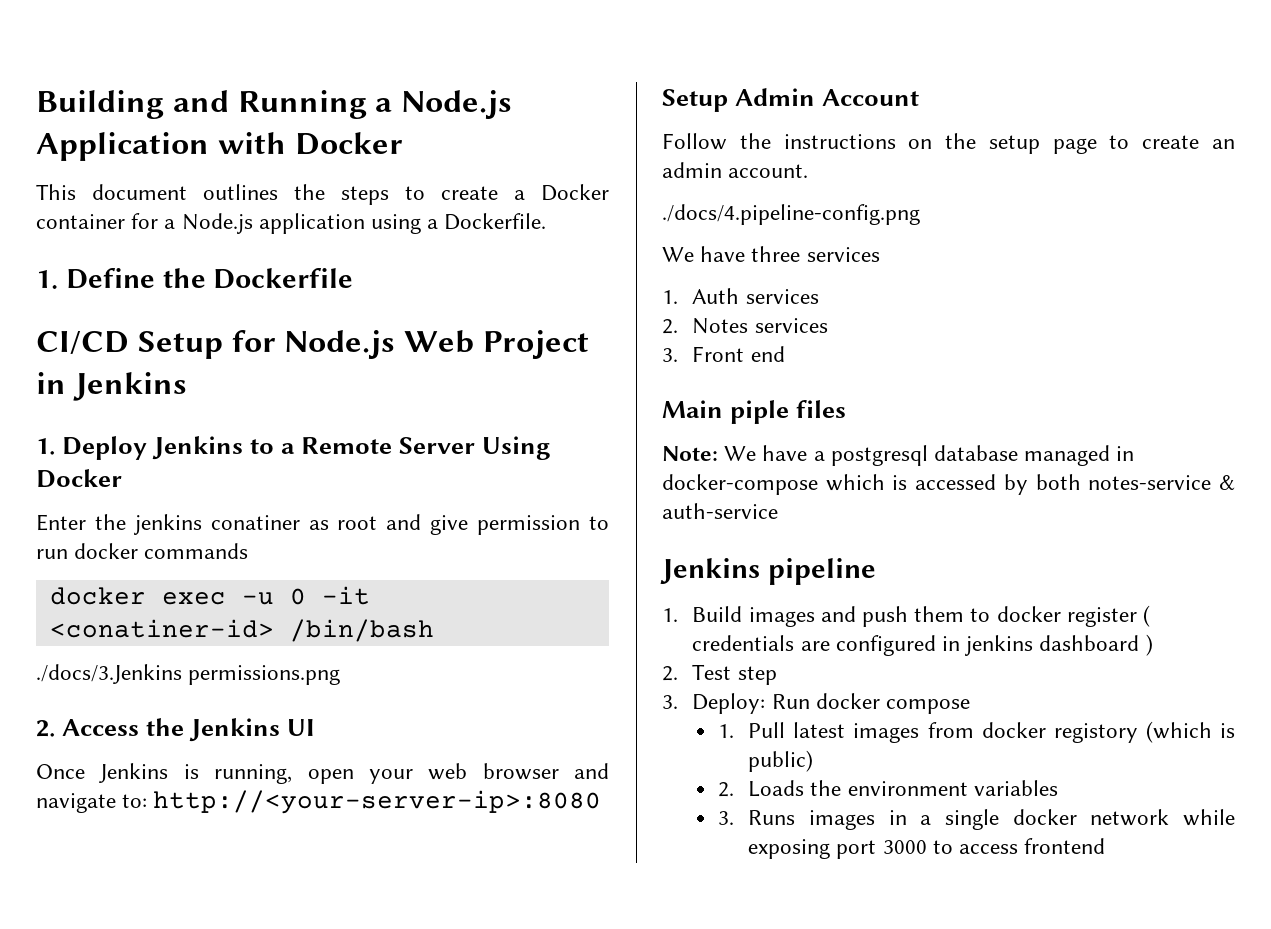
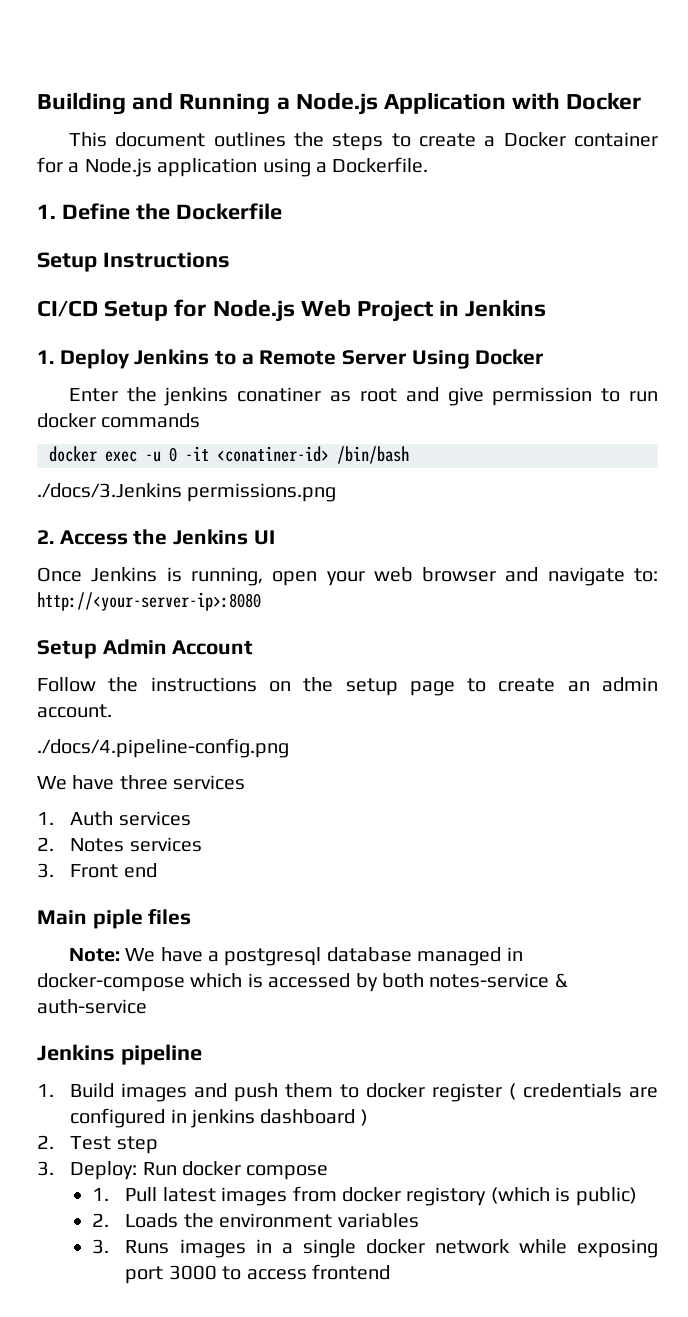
+ Setup Instructions

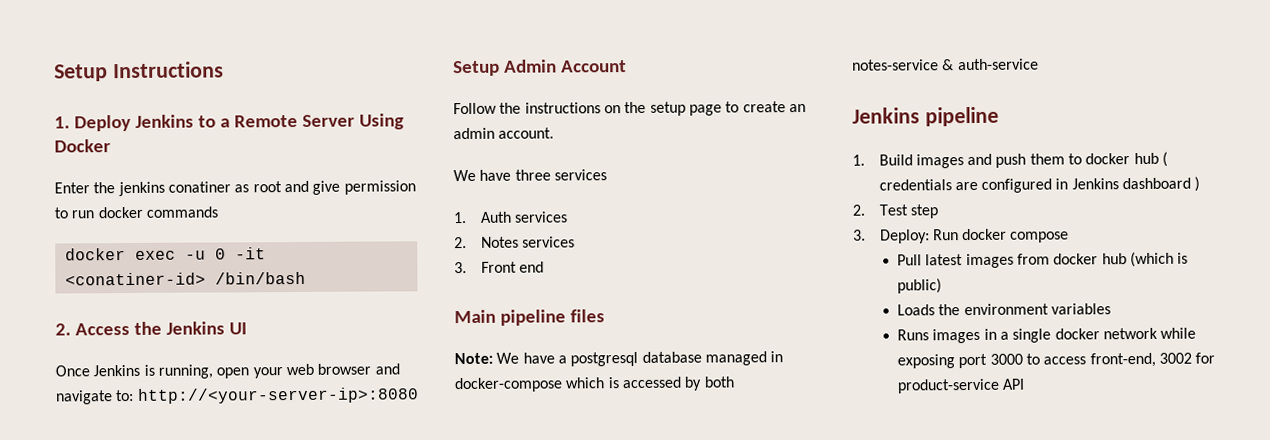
- Building and Running a Node.js Application with Docker
- This document outlines the steps to create a Docker container for a Node.js application using a Dockerfile.
- 1. Define the Dockerfile
  Setup Instructions
- CI/CD Setup for Node.js Web Project in Jenkins
- ./docs/3.Jenkins permissions.png
- ./docs/4.pipeline-config.png
- Main piple files
+ Main pipeline files
- 1. Build images and push them to docker register ( credentials are configured in jenkins dashboard )
+ 1. Build images and push them to docker hub ( credentials are configured in Jenkins dashboard )
- 1. Pull latest images from docker registory (which is public)
+ Pull latest images from docker hub (which is public)
- 2. Loads the environment variables
+ Loads the environment variables
- 3. Runs images in a single docker network while exposing port 3000 to access frontend
+ Runs images in a single docker network while exposing port 3000 to access front-end, 3002 for product-service API

